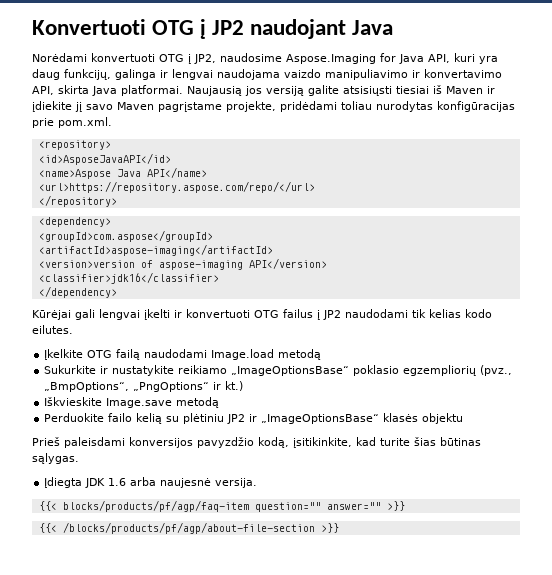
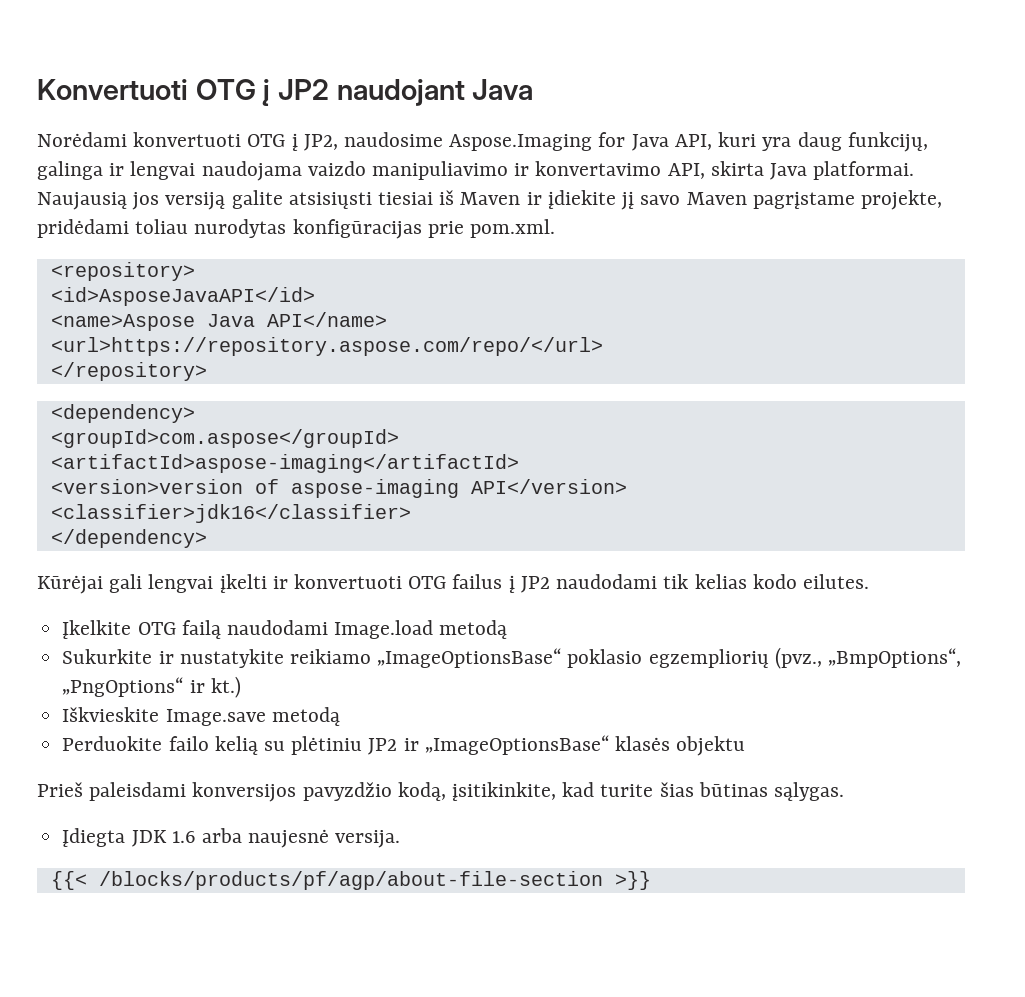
- {{< blocks/products/pf/agp/faq-item question="" answer="" >}}

